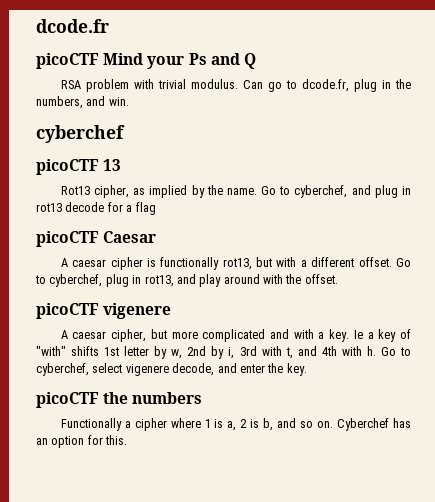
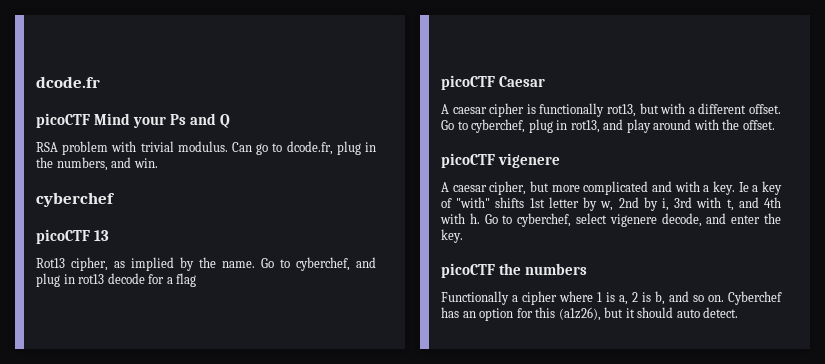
- Cyberchef has an option for this.
+ Cyberchef has an option for this (a1z26), but it should auto detect.

